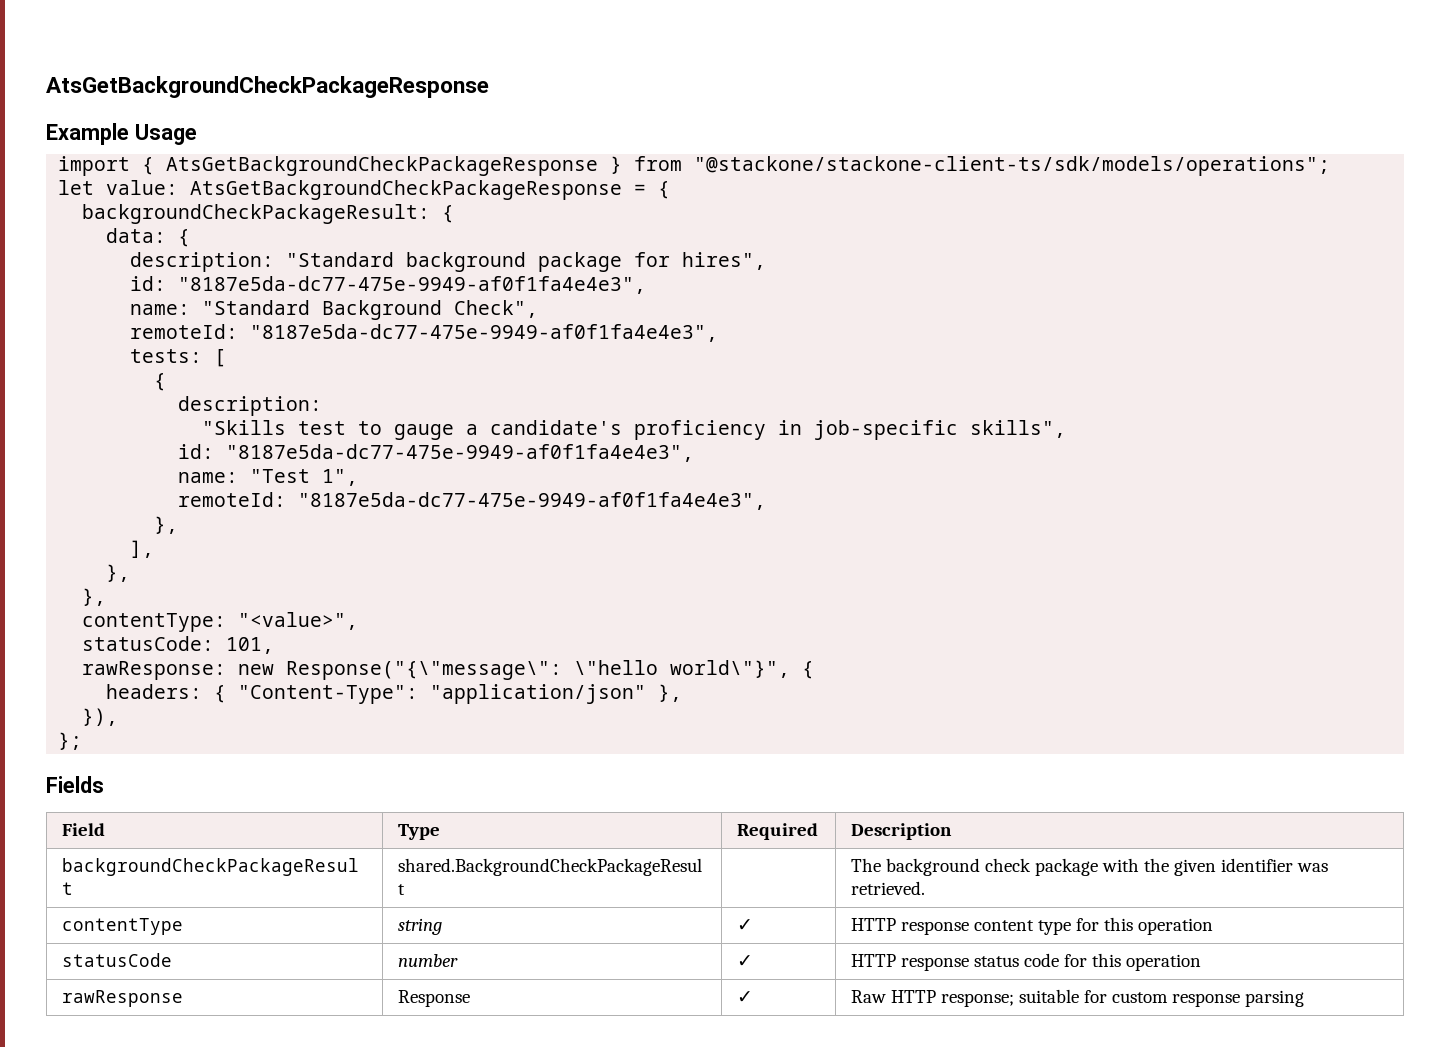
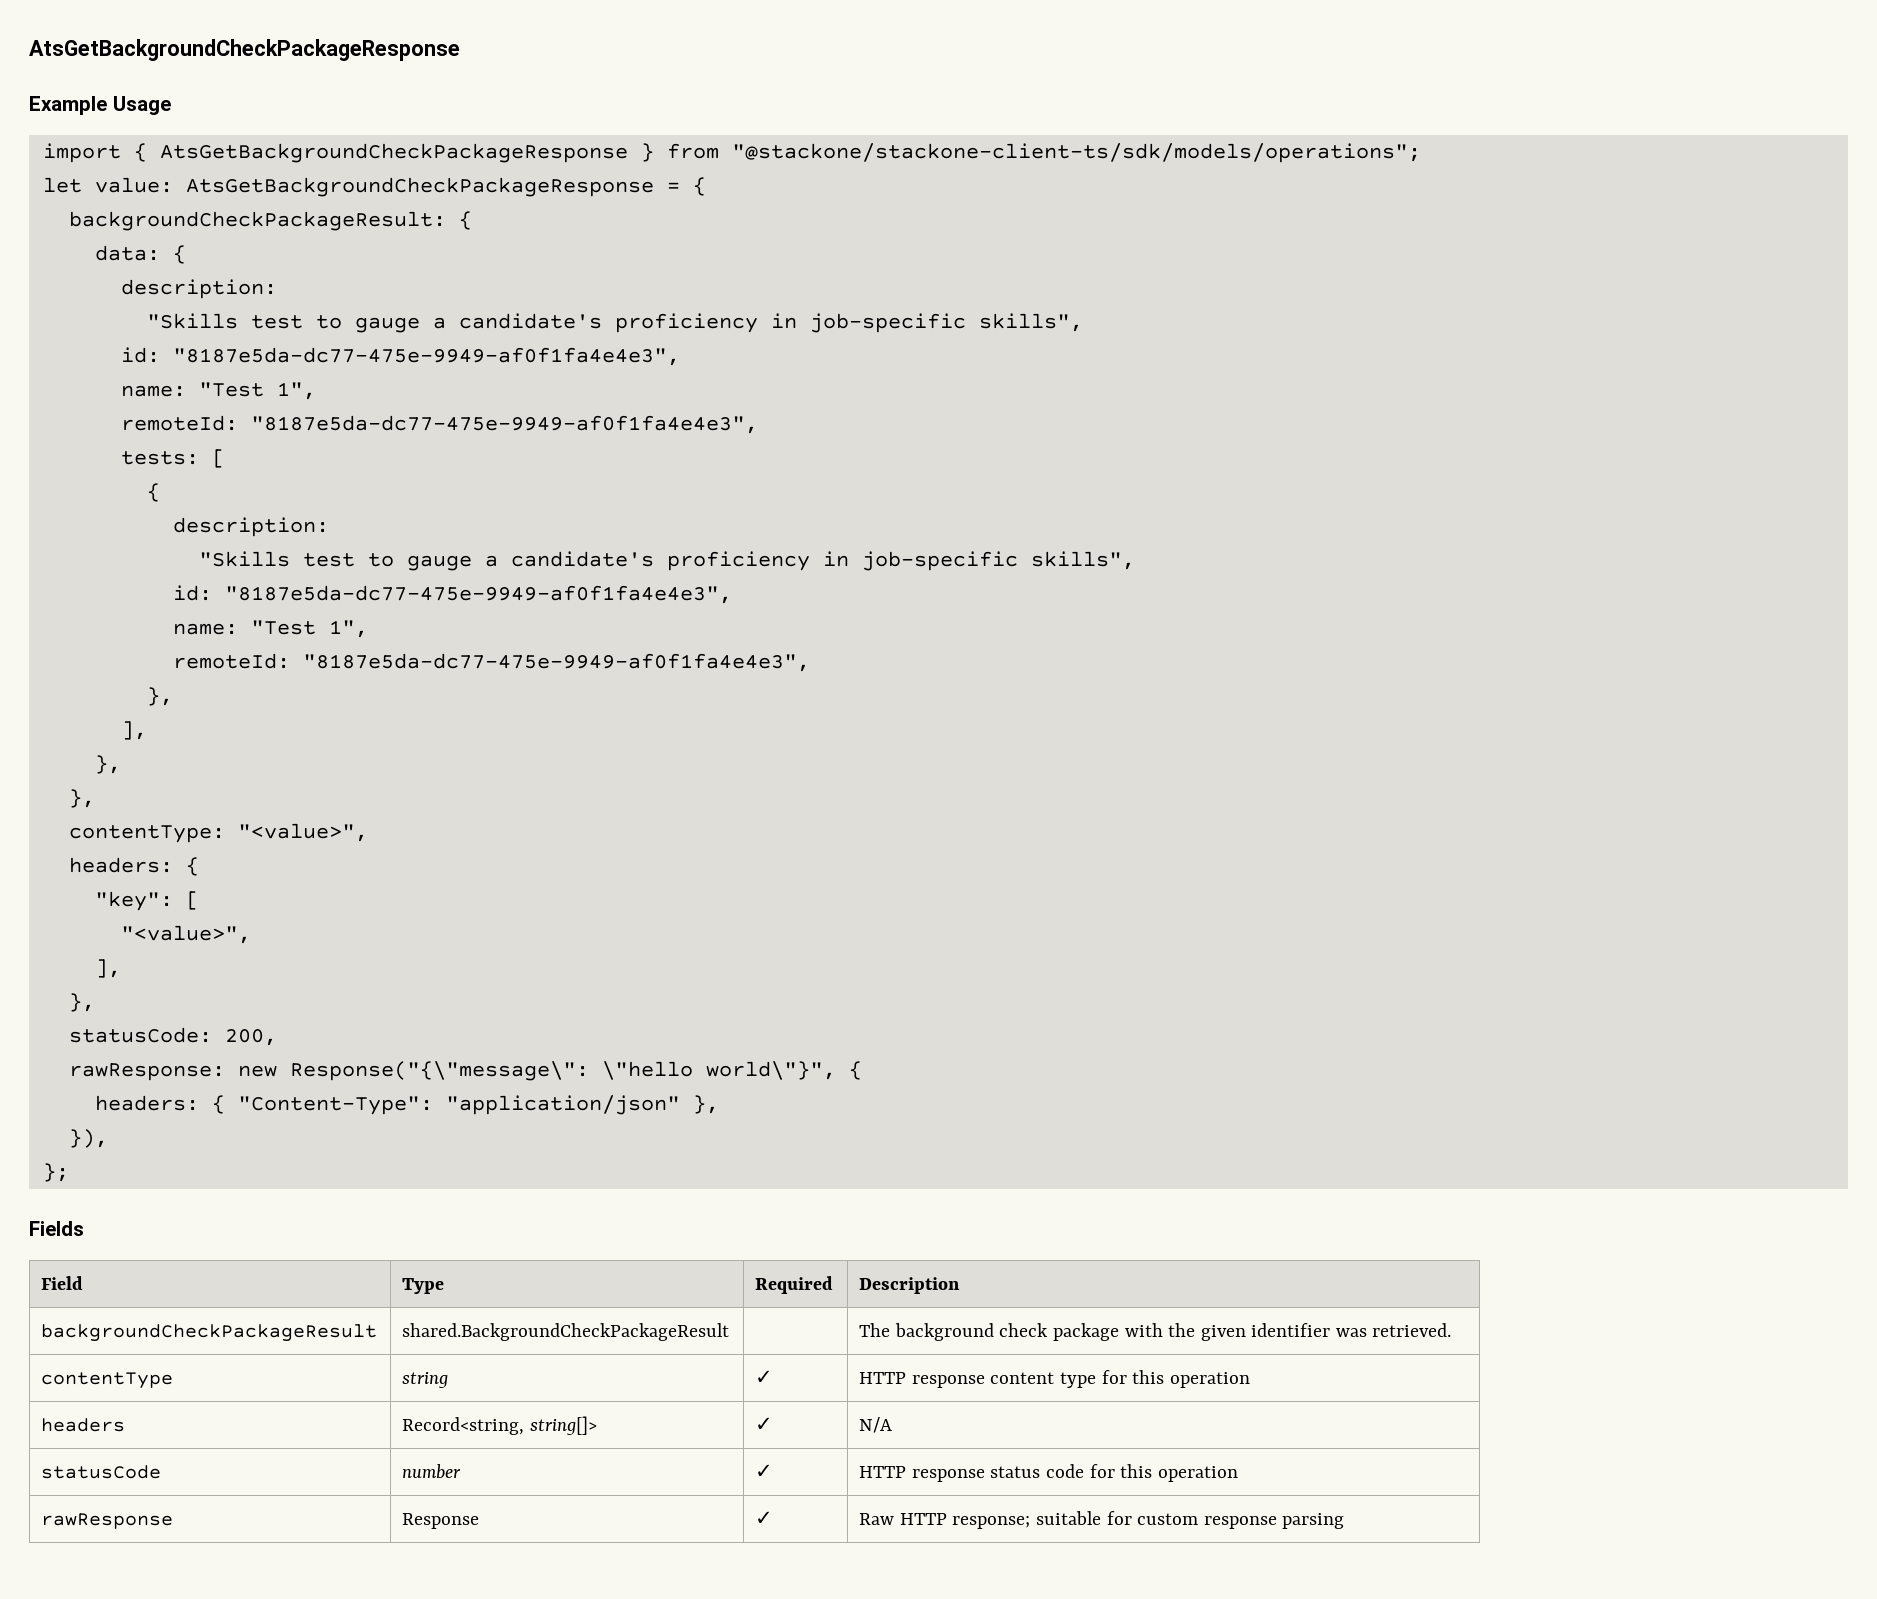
  data: {
- description: "Standard background package for hires",
+ description:
+ "Skills test to gauge a candidate's proficiency in job-specific skills",
  id: "8187e5da-dc77-475e-9949-af0f1fa4e4e3",
- name: "Standard Background Check",
+ name: "Test 1",
  contentType: "<value>",
+ headers: {
+ "key": [
+ "<value>",
+ ],
+ },
- statusCode: 101,
+ statusCode: 200,
+ headers | Record<string, string[]> | ✓ | N/A

